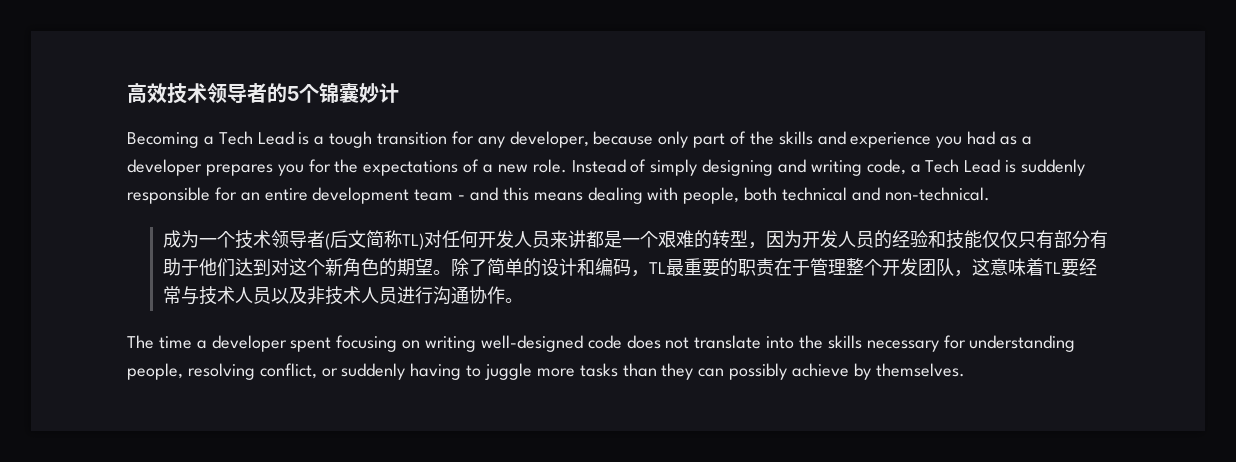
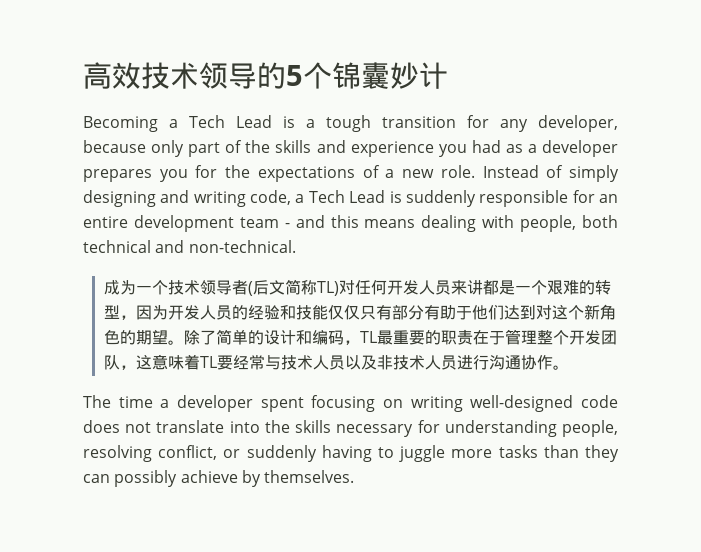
- 高效技术领导者的5个锦囊妙计
+ 高效技术领导的5个锦囊妙计

